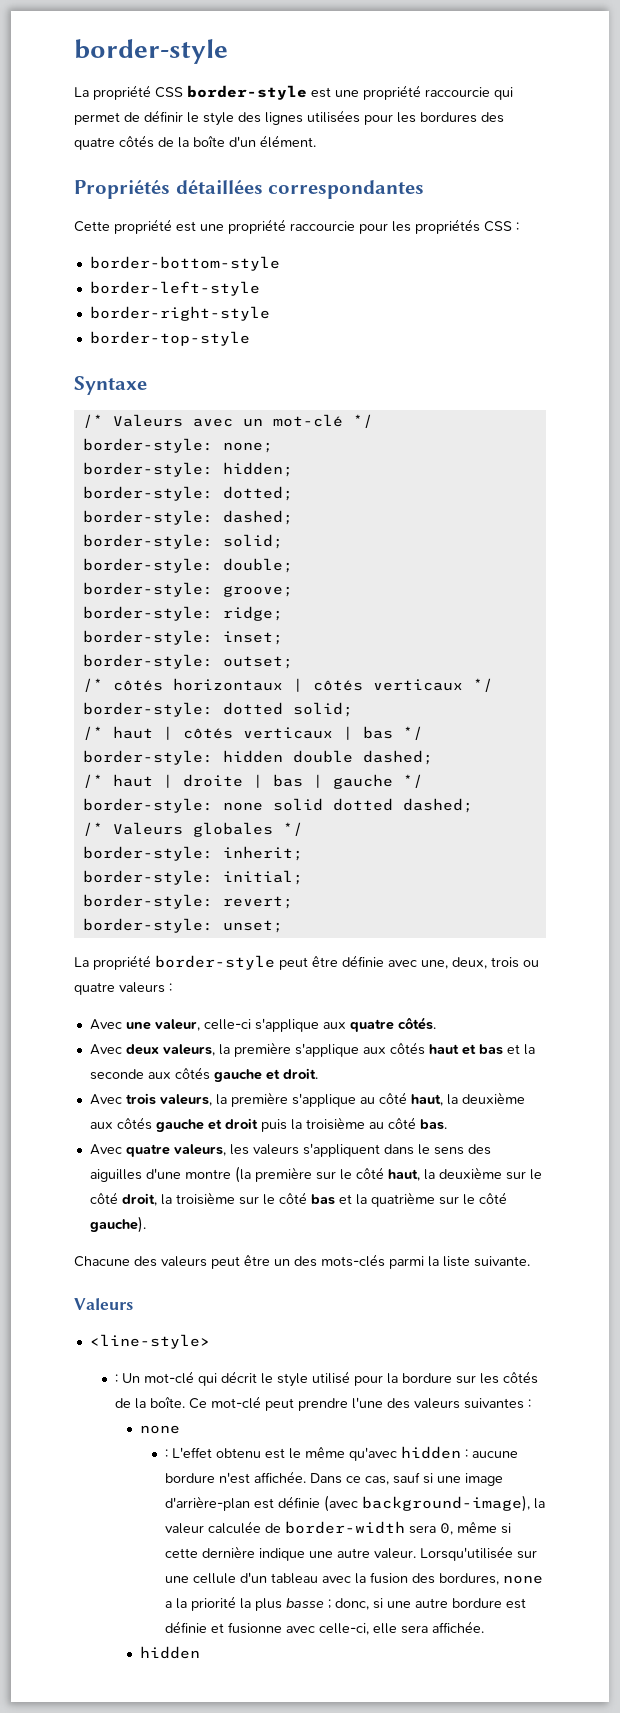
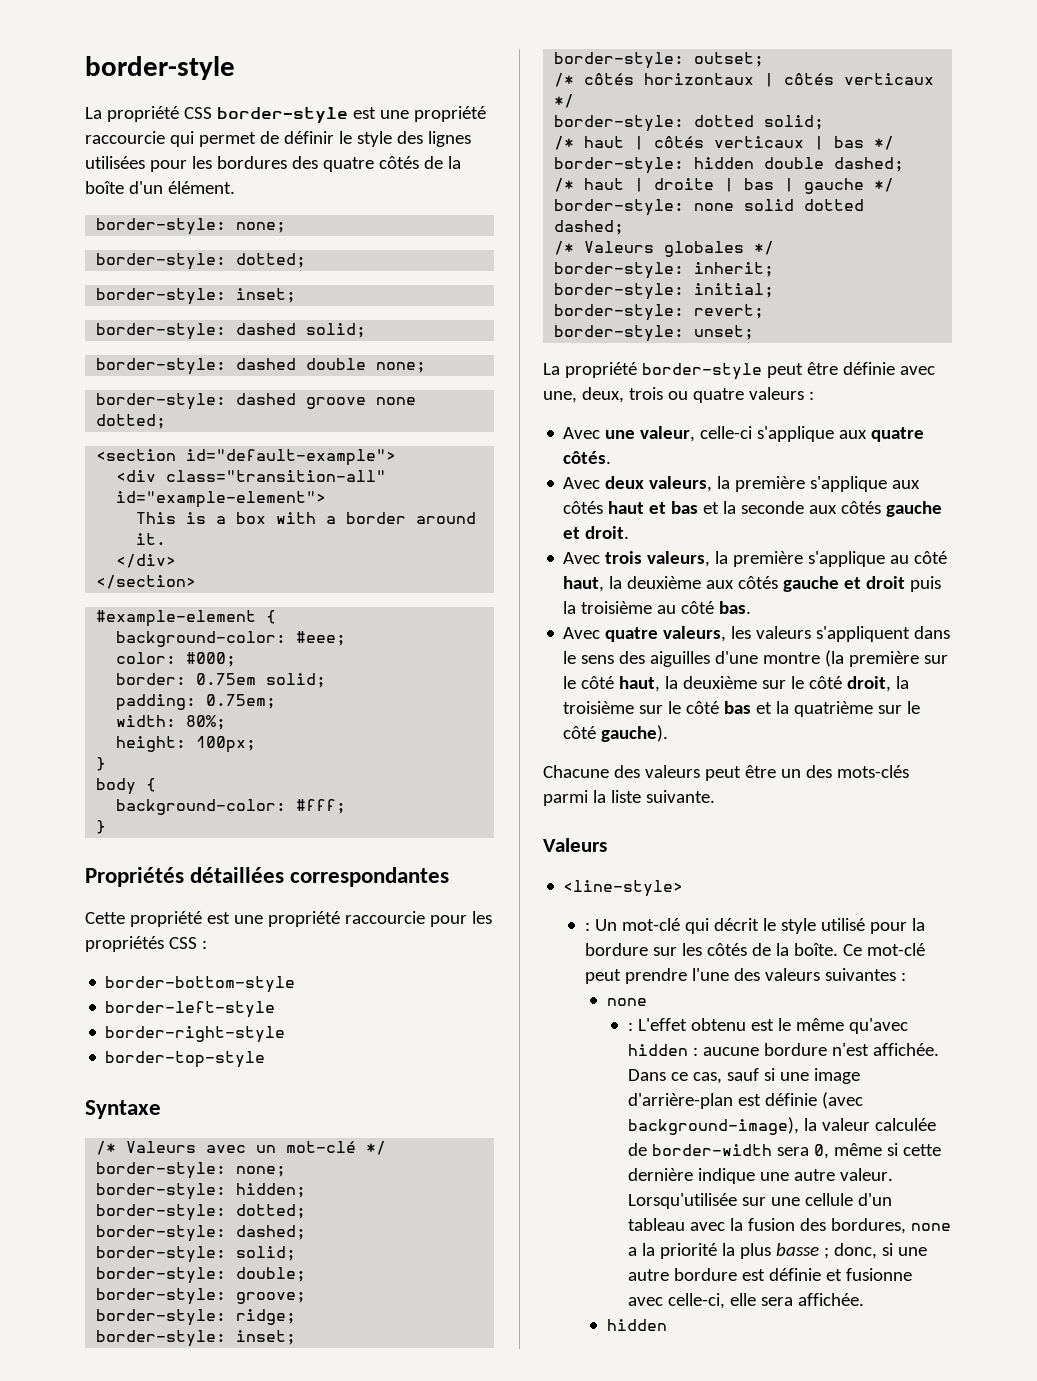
  La propriété CSS border-style est une propriété raccourcie qui permet de définir le style des lignes utilisées pour les bordures des quatre côtés de la boîte d'un élément.
+ border-style: none;
+ border-style: dotted;
+ border-style: inset;
+ border-style: dashed solid;
+ border-style: dashed double none;
+ border-style: dashed groove none dotted;
+ <section id="default-example">
+ <div class="transition-all" id="example-element">
+ This is a box with a border around it.
+ </div>
+ </section>
+ #example-element {
+ background-color: #eee;
+ color: #000;
+ border: 0.75em solid;
+ padding: 0.75em;
+ width: 80%;
+ height: 100px;
+ }
+ body {
+ background-color: #fff;
+ }

